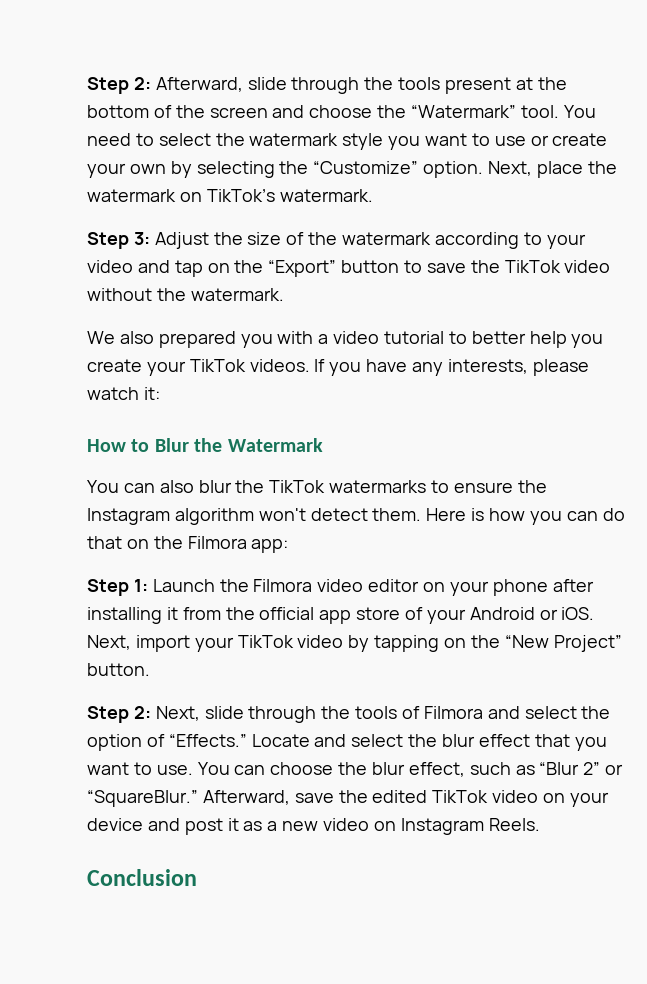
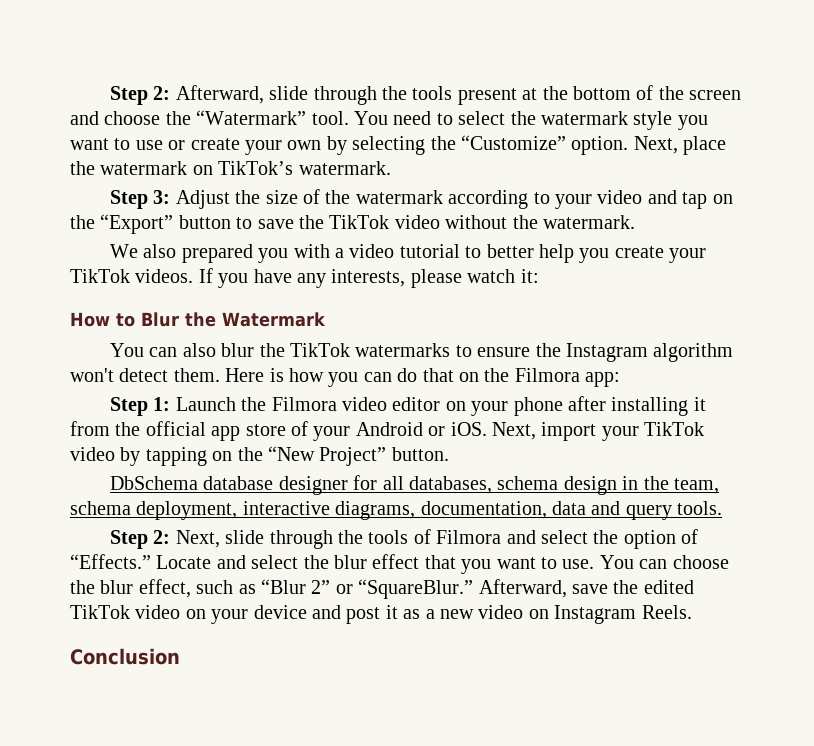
+ DbSchema database designer for all databases, schema design in the team, schema deployment, interactive diagrams, documentation, data and query tools.

